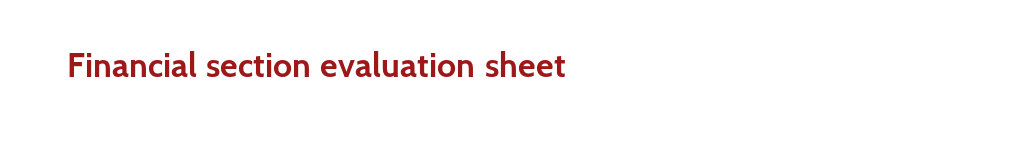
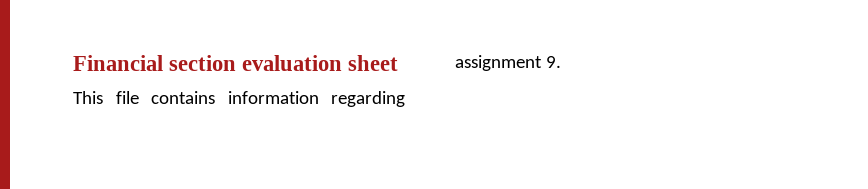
+ This file contains information regarding assignment 9.

